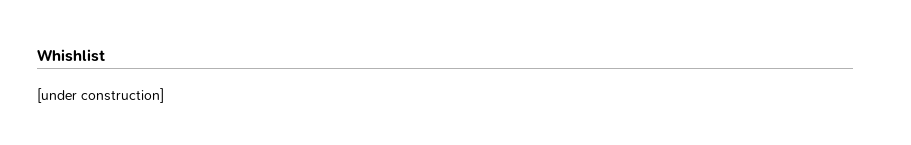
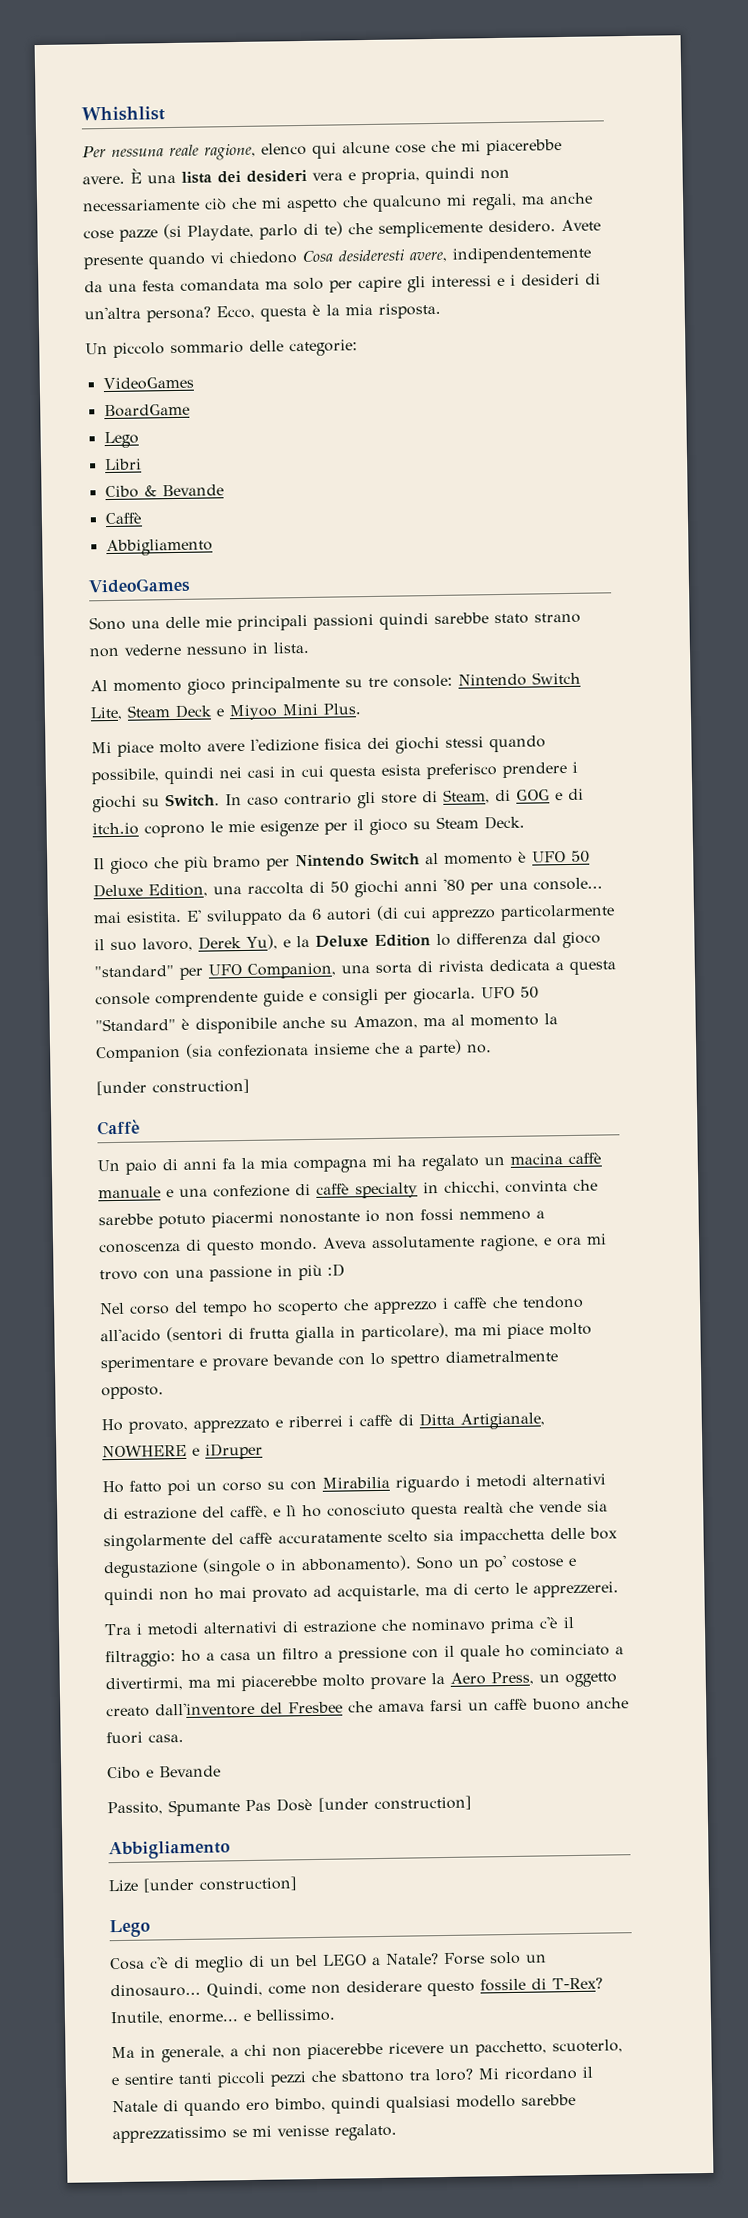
+ Per nessuna reale ragione, elenco qui alcune cose che mi piacerebbe avere. È una lista dei desideri vera e propria, quindi non necessariamente ciò che mi aspetto che qualcuno mi regali, ma anche cose pazze (si Playdate, parlo di te) che semplicemente desidero. Avete presente quando vi chiedono Cosa desideresti avere, indipendentemente da una festa comandata ma solo per capire gli interessi e i desideri di un'altra persona? Ecco, questa è la mia risposta.
+ Un piccolo sommario delle categorie:
+ VideoGames
+ BoardGame
+ Lego
+ Libri
+ Cibo & Bevande
+ Caffè
+ Abbigliamento
+ VideoGames
+ Sono una delle mie principali passioni quindi sarebbe stato strano non vederne nessuno in lista.
+ Al momento gioco principalmente su tre console: Nintendo Switch Lite, Steam Deck e Miyoo Mini Plus.
+ Mi piace molto avere l'edizione fisica dei giochi stessi quando possibile, quindi nei casi in cui questa esista preferisco prendere i giochi su Switch. In caso contrario gli store di Steam, di GOG e di itch.io coprono le mie esigenze per il gioco su Steam Deck.
+ Il gioco che più bramo per Nintendo Switch al momento è UFO 50 Deluxe Edition, una raccolta di 50 giochi anni '80 per una console... mai esistita. E' sviluppato da 6 autori (di cui apprezzo particolarmente il suo lavoro, Derek Yu), e la Deluxe Edition lo differenza dal gioco "standard" per UFO Companion, una sorta di rivista dedicata a questa console comprendente guide e consigli per giocarla. UFO 50 "Standard" è disponibile anche su Amazon, ma al momento la Companion (sia confezionata insieme che a parte) no.
  [under construction]
+ Caffè
+ Un paio di anni fa la mia compagna mi ha regalato un macina caffè manuale e una confezione di caffè specialty in chicchi, convinta che sarebbe potuto piacermi nonostante io non fossi nemmeno a conoscenza di questo mondo. Aveva assolutamente ragione, e ora mi trovo con una passione in più :D
+ Nel corso del tempo ho scoperto che apprezzo i caffè che tendono all'acido (sentori di frutta gialla in particolare), ma mi piace molto sperimentare e provare bevande con lo spettro diametralmente opposto.
+ Ho provato, apprezzato e riberrei i caffè di Ditta Artigianale, NOWHERE e iDruper
+ Ho fatto poi un corso su con Mirabilia riguardo i metodi alternativi di estrazione del caffè, e lì ho conosciuto questa realtà che vende sia singolarmente del caffè accuratamente scelto sia impacchetta delle box degustazione (singole o in abbonamento). Sono un po' costose e quindi non ho mai provato ad acquistarle, ma di certo le apprezzerei.
+ Tra i metodi alternativi di estrazione che nominavo prima c'è il filtraggio: ho a casa un filtro a pressione con il quale ho cominciato a divertirmi, ma mi piacerebbe molto provare la Aero Press, un oggetto creato dall'inventore del Fresbee che amava farsi un caffè buono anche fuori casa.
+ Cibo e Bevande
+ Passito, Spumante Pas Dosè [under construction]
+ Abbigliamento
+ Lize [under construction]
+ Lego
+ Cosa c'è di meglio di un bel LEGO a Natale? Forse solo un dinosauro... Quindi, come non desiderare questo fossile di T-Rex? Inutile, enorme... e bellissimo.
+ Ma in generale, a chi non piacerebbe ricevere un pacchetto, scuoterlo, e sentire tanti piccoli pezzi che sbattono tra loro? Mi ricordano il Natale di quando ero bimbo, quindi qualsiasi modello sarebbe apprezzatissimo se mi venisse regalato.

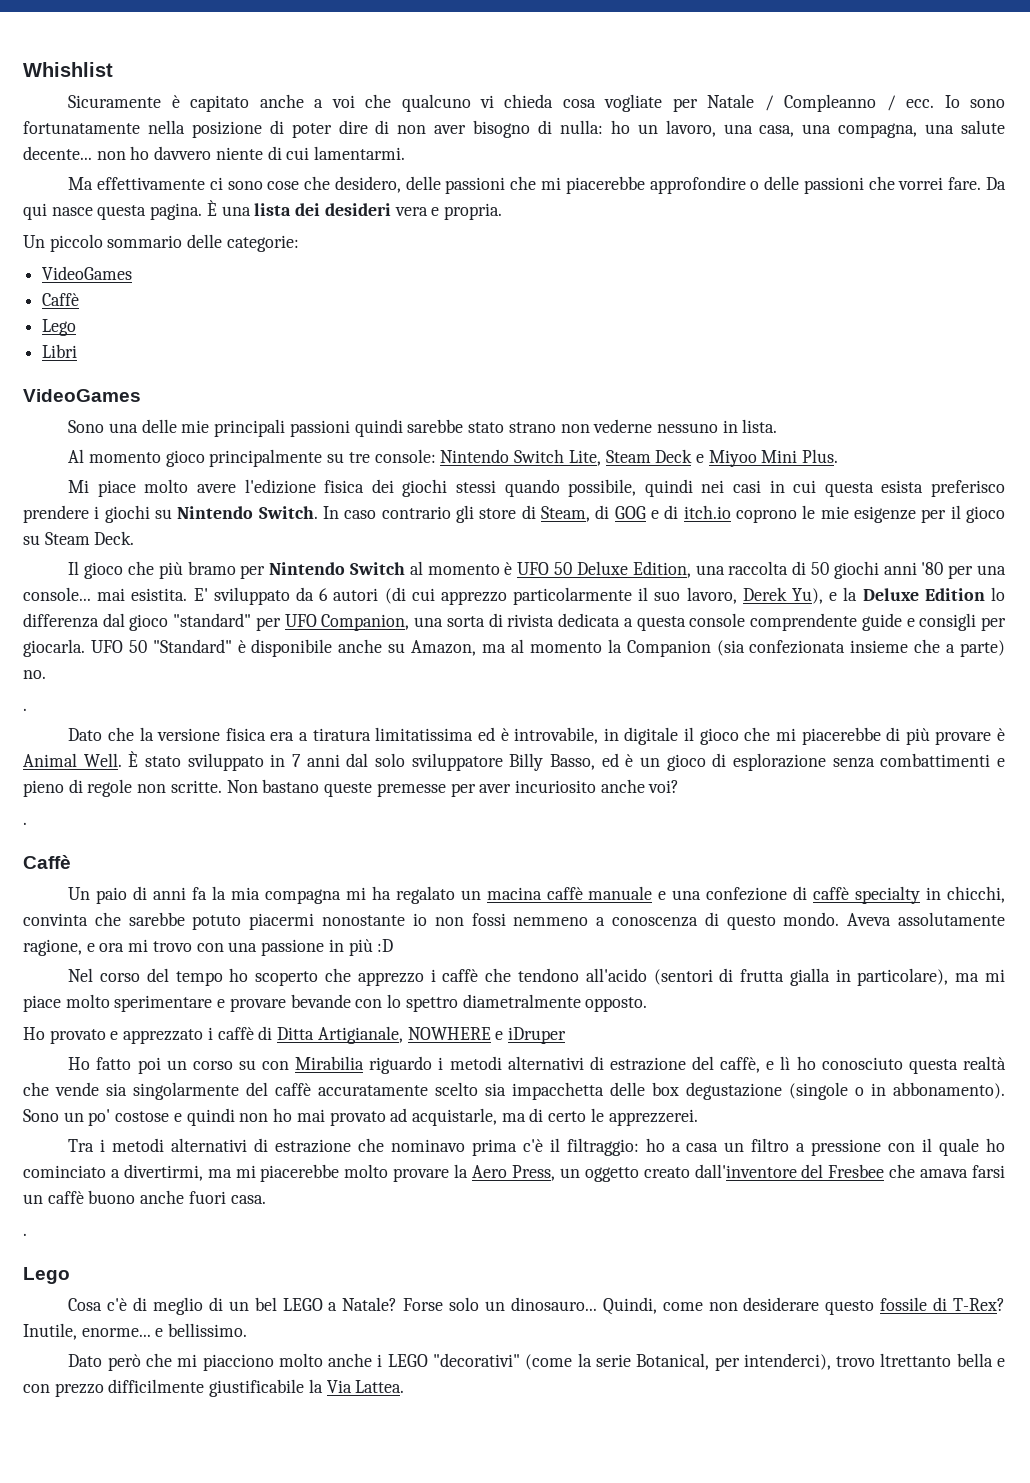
- Per nessuna reale ragione, elenco qui alcune cose che mi piacerebbe avere.
+ Sicuramente è capitato anche a voi che qualcuno vi chieda cosa vogliate per Natale / Compleanno / ecc. Io sono fortunatamente nella posizione di poter dire di non aver bisogno di nulla: ho un lavoro, una casa, una compagna, una salute decente... non ho davvero niente di cui lamentarmi.
+ Ma effettivamente ci sono cose che desidero, delle passioni che mi piacerebbe approfondire o delle passioni che vorrei fare. Da qui nasce questa pagina.
- È una lista dei desideri vera e propria, quindi non necessariamente ciò che mi aspetto che qualcuno mi regali, ma anche cose pazze (si Playdate, parlo di te) che semplicemente desidero. Avete presente quando vi chiedono Cosa desideresti avere, indipendentemente da una festa comandata ma solo per capire gli interessi e i desideri di un'altra persona? Ecco, questa è la mia risposta.
+ È una lista dei desideri vera e propria.
  Un piccolo sommario delle categorie:
  VideoGames
- BoardGame
+ Caffè
- Cibo & Bevande
- Caffè
- Abbigliamento
- Mi piace molto avere l'edizione fisica dei giochi stessi quando possibile, quindi nei casi in cui questa esista preferisco prendere i giochi su Switch.
+ Mi piace molto avere l'edizione fisica dei giochi stessi quando possibile, quindi nei casi in cui questa esista preferisco prendere i giochi su Nintendo Switch.
  UFO 50 "Standard" è disponibile anche su Amazon, ma al momento la Companion (sia confezionata insieme che a parte) no.
- [under construction]
+ .
+ Dato che la versione fisica era a tiratura limitatissima ed è introvabile, in digitale il gioco che mi piacerebbe di più provare è Animal Well. È stato sviluppato in 7 anni dal solo sviluppatore Billy Basso, ed è un gioco di esplorazione senza combattimenti e pieno di regole non scritte. Non bastano queste premesse per aver incuriosito anche voi?
+ .
- Ho provato, apprezzato e riberrei i caffè di Ditta Artigianale, NOWHERE e iDruper
+ Ho provato e apprezzato i caffè di Ditta Artigianale, NOWHERE e iDruper
  Tra i metodi alternativi di estrazione che nominavo prima c'è il filtraggio: ho a casa un filtro a pressione con il quale ho cominciato a divertirmi, ma mi piacerebbe molto provare la Aero Press, un oggetto creato dall'inventore del Fresbee che amava farsi un caffè buono anche fuori casa.
- Cibo e Bevande
- Passito, Spumante Pas Dosè [under construction]
- Abbigliamento
- Lize [under construction]
+ .
- Ma in generale, a chi non piacerebbe ricevere un pacchetto, scuoterlo, e sentire tanti piccoli pezzi che sbattono tra loro? Mi ricordano il Natale di quando ero bimbo, quindi qualsiasi modello sarebbe apprezzatissimo se mi venisse regalato.
+ Dato però che mi piacciono molto anche i LEGO "decorativi" (come la serie Botanical, per intenderci), trovo ltrettanto bella e con prezzo difficilmente giustificabile la Via Lattea.

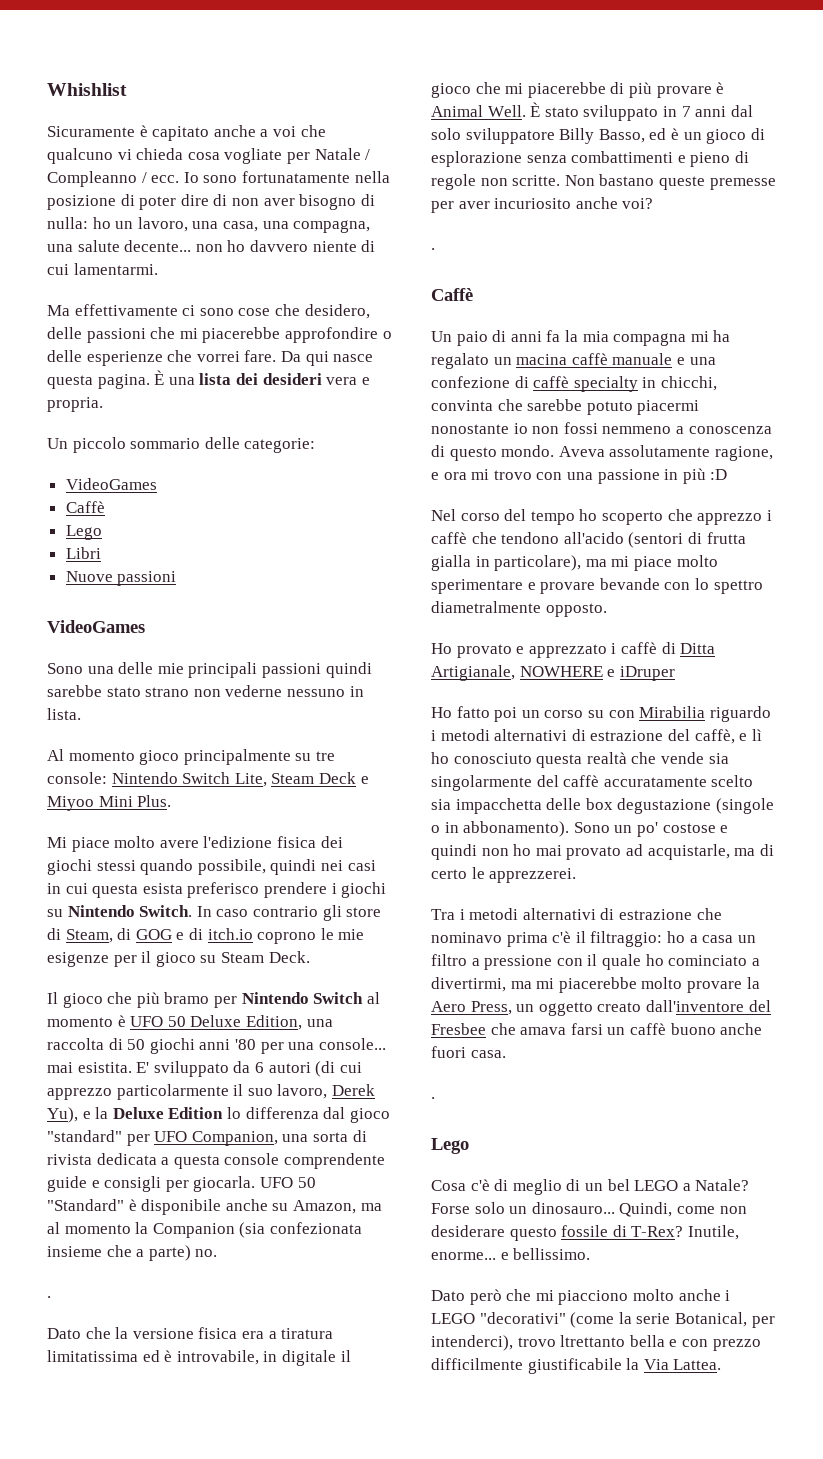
- Ma effettivamente ci sono cose che desidero, delle passioni che mi piacerebbe approfondire o delle passioni che vorrei fare.
+ Ma effettivamente ci sono cose che desidero, delle passioni che mi piacerebbe approfondire o delle esperienze che vorrei fare.
+ Nuove passioni

